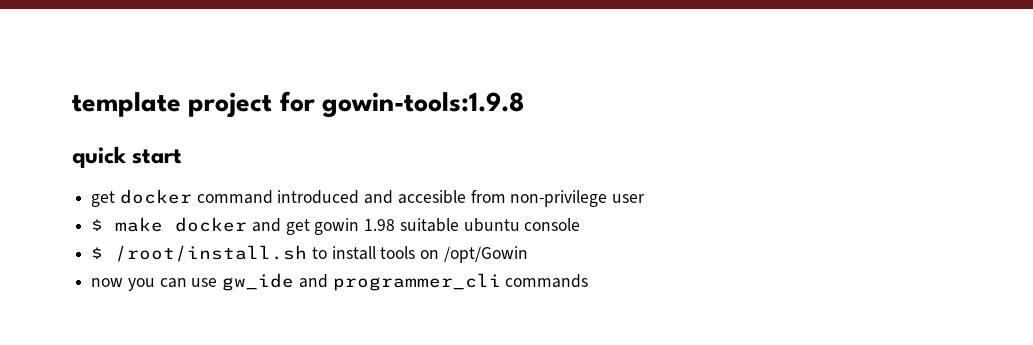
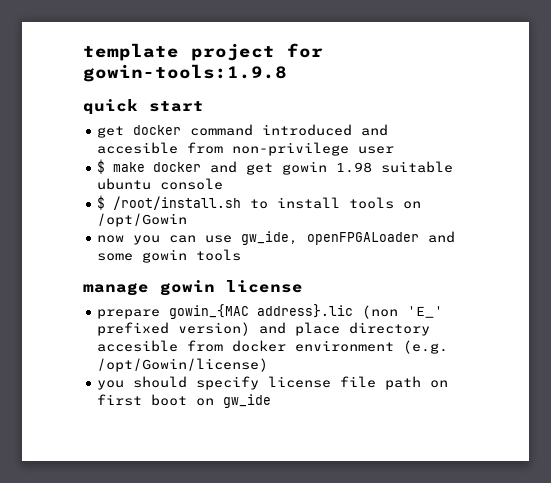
- now you can use gw_ide and programmer_cli commands
+ now you can use gw_ide, openFPGALoader and some gowin tools
+ manage gowin license
+ prepare gowin_{MAC address}.lic (non 'E_' prefixed version) and place directory accesible from docker environment (e.g. /opt/Gowin/license)
+ you should specify license file path on first boot on gw_ide

